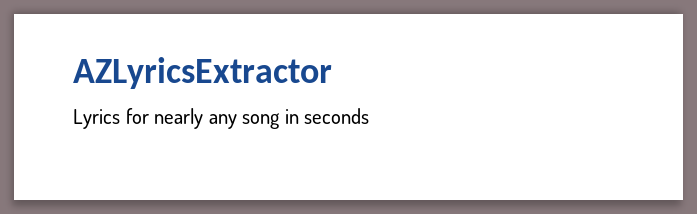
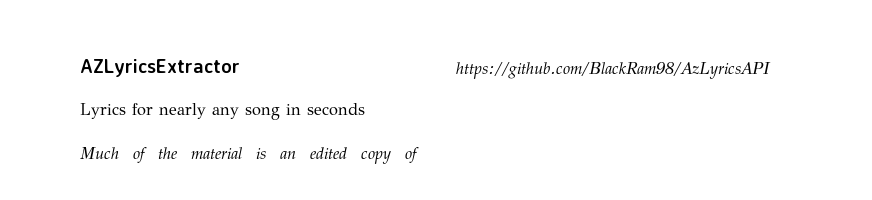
+ Much of the material is an edited copy of https://github.com/BlackRam98/AzLyricsAPI

